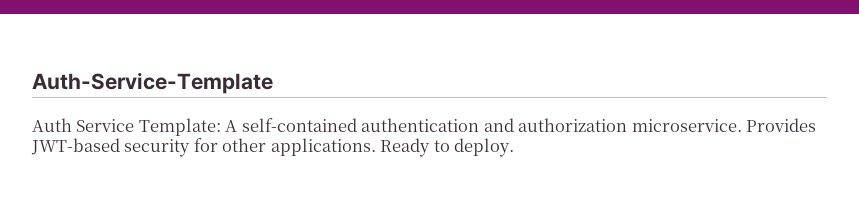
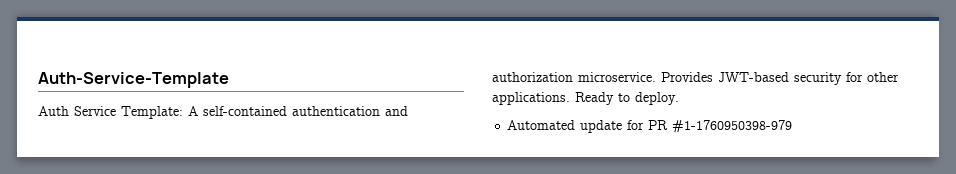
+ Automated update for PR #1-1760950398-979

